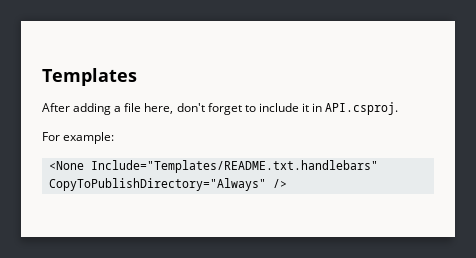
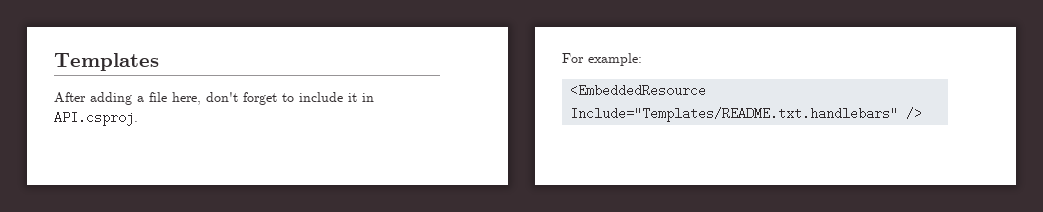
- <None Include="Templates/README.txt.handlebars" CopyToPublishDirectory="Always" />
+ <EmbeddedResource Include="Templates/README.txt.handlebars" />

